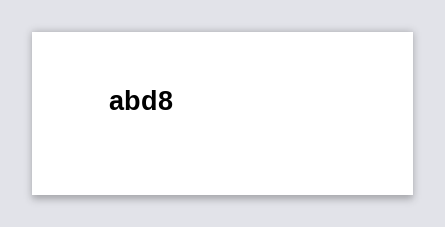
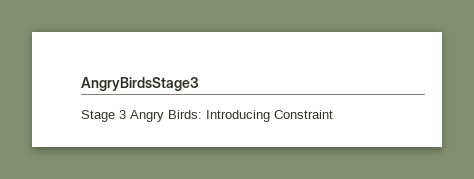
- abd8
+ AngryBirdsStage3
+ Stage 3 Angry Birds: Introducing Constraint

